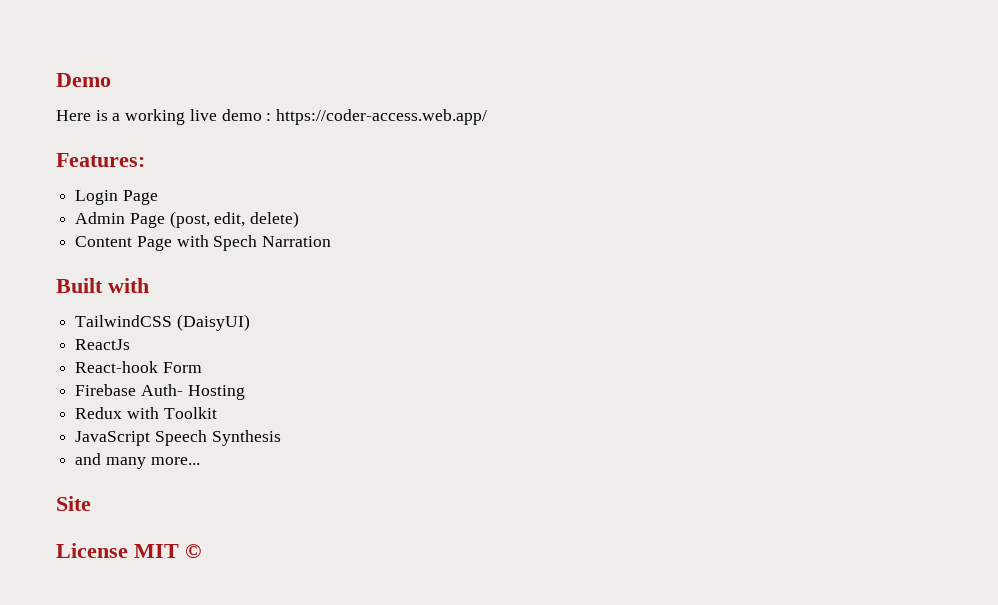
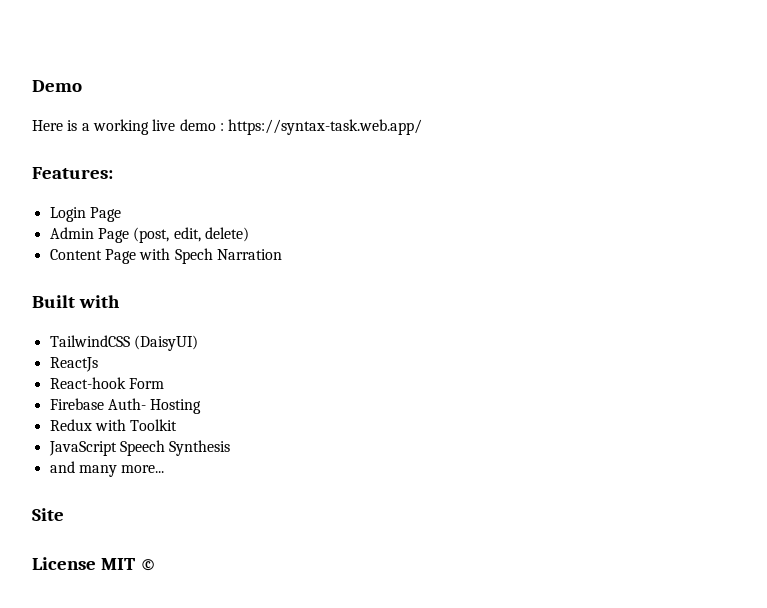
- Here is a working live demo : https://coder-access.web.app/
+ Here is a working live demo : https://syntax-task.web.app/

